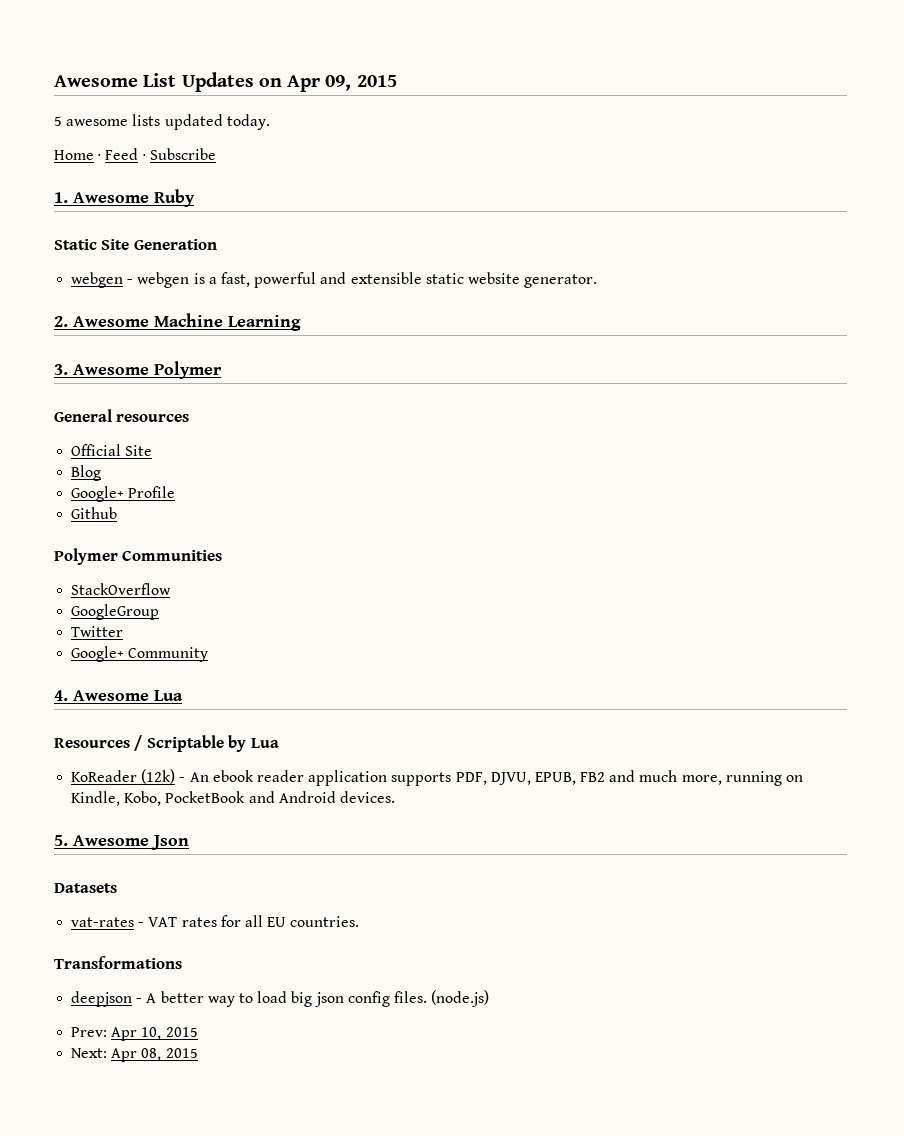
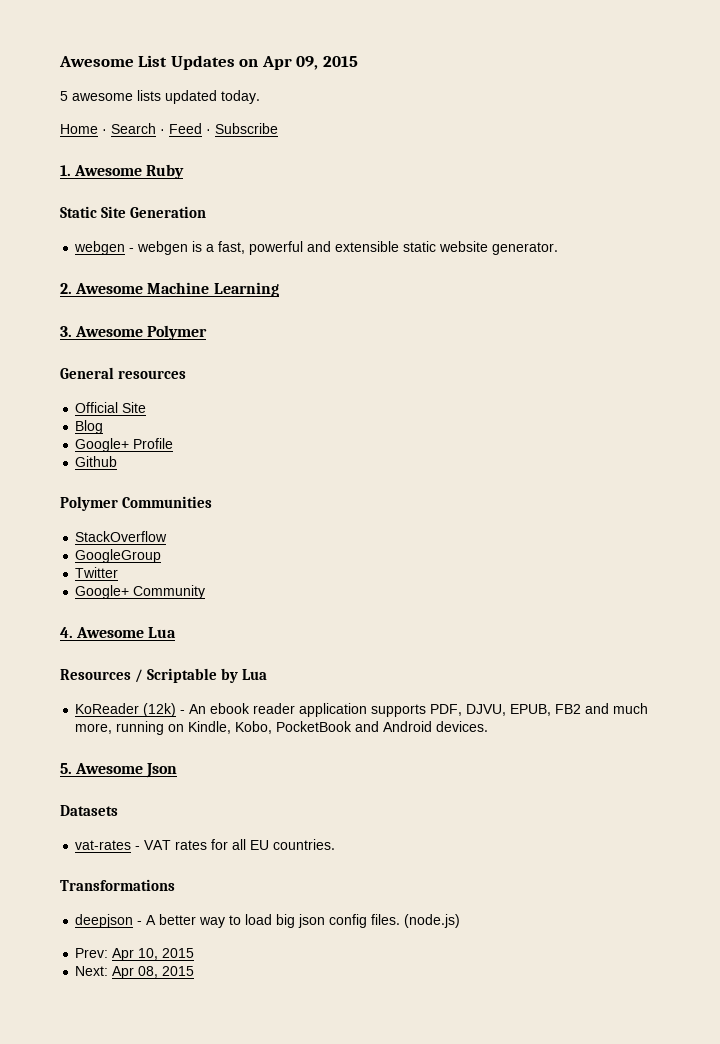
- Home · Feed · Subscribe
+ Home · Search · Feed · Subscribe

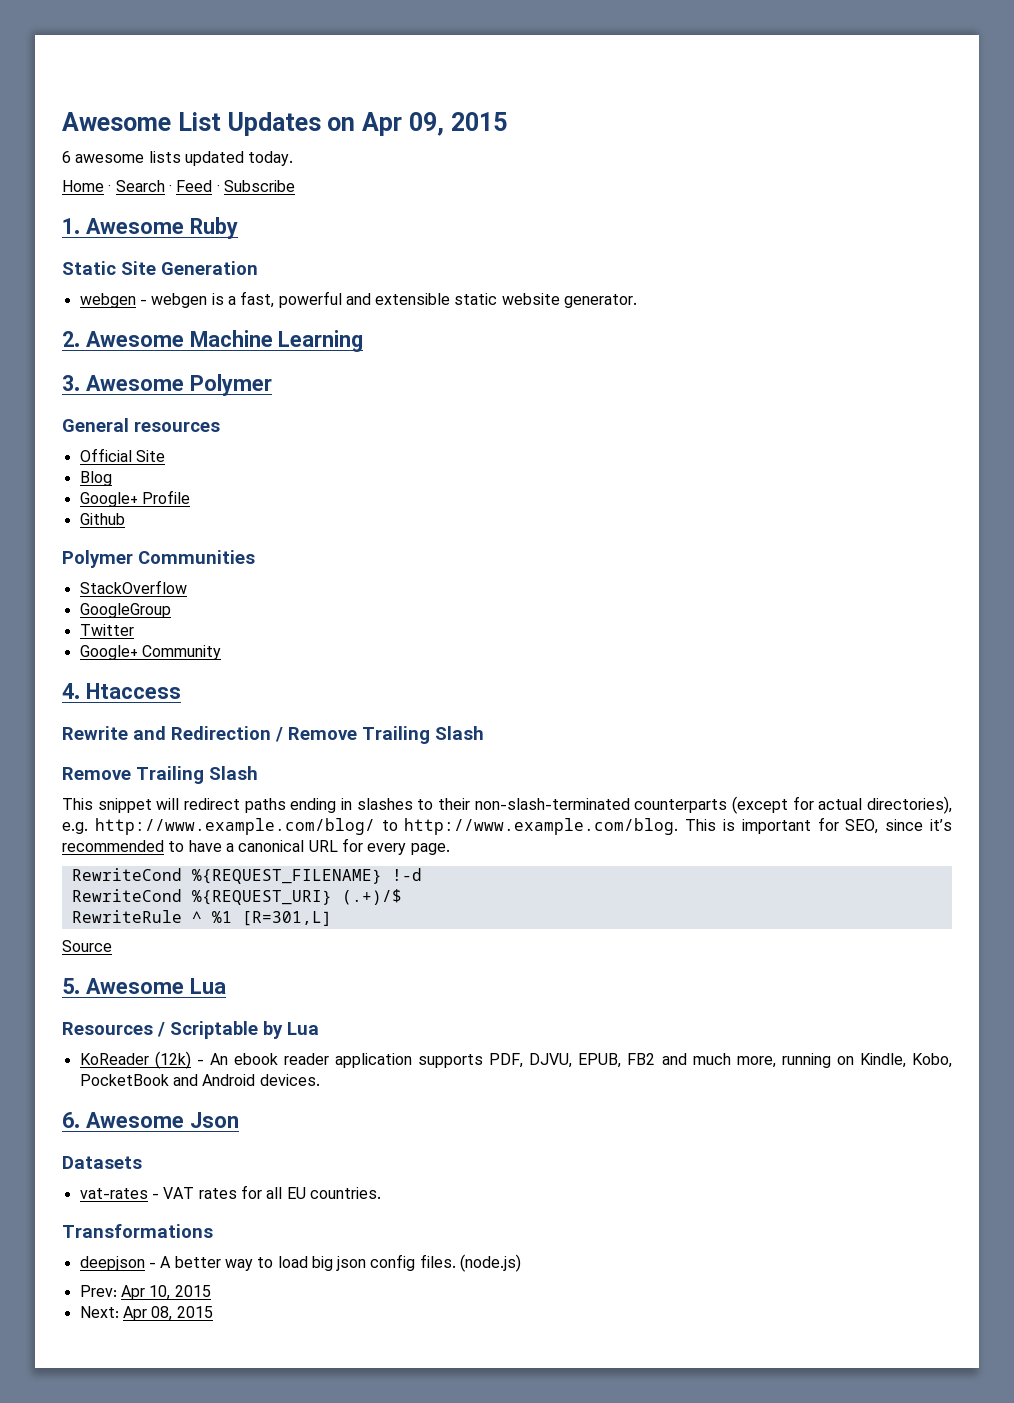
- 5 awesome lists updated today.
+ 6 awesome lists updated today.
- 4. Awesome Lua
+ 4. Htaccess
+ Rewrite and Redirection / Remove Trailing Slash
+ Remove Trailing Slash
+ This snippet will redirect paths ending in slashes to their non-slash-terminated counterparts (except for actual directories), e.g. http://www.example.com/blog/ to http://www.example.com/blog. This is important for SEO, since it’s recommended to have a canonical URL for every page.
+ RewriteCond %{REQUEST_FILENAME} !-d
+ RewriteCond %{REQUEST_URI} (.+)/$
+ RewriteRule ^ %1 [R=301,L]
+ Source
+ 5. Awesome Lua
- 5. Awesome Json
+ 6. Awesome Json

